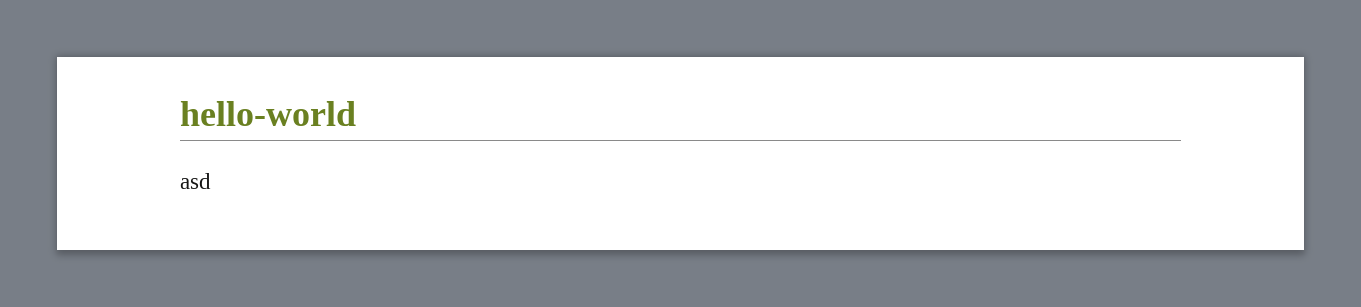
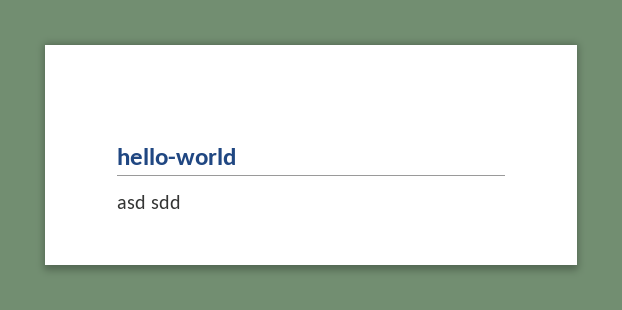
- asd
+ asd sdd

